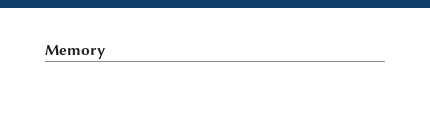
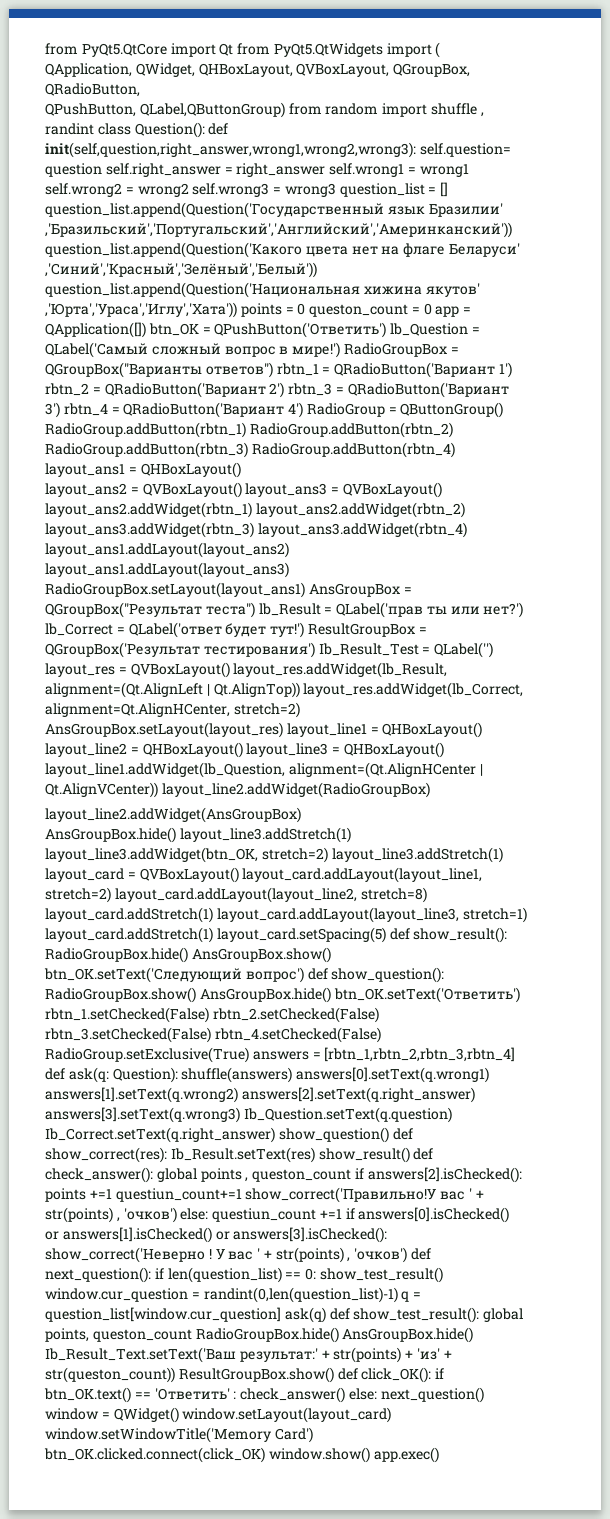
- Memory
+ from PyQt5.QtCore import Qt from PyQt5.QtWidgets import ( QApplication, QWidget, QHBoxLayout, QVBoxLayout, QGroupBox, QRadioButton,
+ QPushButton, QLabel,QButtonGroup) from random import shuffle , randint class Question(): def init(self,question,right_answer,wrong1,wrong2,wrong3): self.question= question self.right_answer = right_answer self.wrong1 = wrong1 self.wrong2 = wrong2 self.wrong3 = wrong3 question_list = [] question_list.append(Question('Государственный язык Бразилии' ,'Бразильский','Португальский','Английский','Америнканский')) question_list.append(Question('Какого цвета нет на флаге Беларуси' ,'Синий','Красный','Зелёный','Белый')) question_list.append(Question('Национальная хижина якутов' ,'Юрта','Ураса','Иглу','Хата')) points = 0 queston_count = 0 app = QApplication([]) btn_OK = QPushButton('Ответить') lb_Question = QLabel('Самый сложный вопрос в мире!') RadioGroupBox = QGroupBox("Варианты ответов") rbtn_1 = QRadioButton('Вариант 1') rbtn_2 = QRadioButton('Вариант 2') rbtn_3 = QRadioButton('Вариант 3') rbtn_4 = QRadioButton('Вариант 4') RadioGroup = QButtonGroup() RadioGroup.addButton(rbtn_1) RadioGroup.addButton(rbtn_2) RadioGroup.addButton(rbtn_3) RadioGroup.addButton(rbtn_4) layout_ans1 = QHBoxLayout()
+ layout_ans2 = QVBoxLayout() layout_ans3 = QVBoxLayout() layout_ans2.addWidget(rbtn_1) layout_ans2.addWidget(rbtn_2) layout_ans3.addWidget(rbtn_3) layout_ans3.addWidget(rbtn_4) layout_ans1.addLayout(layout_ans2) layout_ans1.addLayout(layout_ans3) RadioGroupBox.setLayout(layout_ans1) AnsGroupBox = QGroupBox("Результат теста") lb_Result = QLabel('прав ты или нет?') lb_Correct = QLabel('ответ будет тут!') ResultGroupBox = QGroupBox('Результат тестирования') Ib_Result_Test = QLabel('') layout_res = QVBoxLayout() layout_res.addWidget(lb_Result, alignment=(Qt.AlignLeft | Qt.AlignTop)) layout_res.addWidget(lb_Correct, alignment=Qt.AlignHCenter, stretch=2) AnsGroupBox.setLayout(layout_res) layout_line1 = QHBoxLayout() layout_line2 = QHBoxLayout() layout_line3 = QHBoxLayout() layout_line1.addWidget(lb_Question, alignment=(Qt.AlignHCenter | Qt.AlignVCenter)) layout_line2.addWidget(RadioGroupBox)
+ layout_line2.addWidget(AnsGroupBox)
+ AnsGroupBox.hide() layout_line3.addStretch(1) layout_line3.addWidget(btn_OK, stretch=2) layout_line3.addStretch(1) layout_card = QVBoxLayout() layout_card.addLayout(layout_line1, stretch=2) layout_card.addLayout(layout_line2, stretch=8) layout_card.addStretch(1) layout_card.addLayout(layout_line3, stretch=1) layout_card.addStretch(1) layout_card.setSpacing(5) def show_result(): RadioGroupBox.hide() AnsGroupBox.show() btn_OK.setText('Следующий вопрос') def show_question(): RadioGroupBox.show() AnsGroupBox.hide() btn_OK.setText('Ответить') rbtn_1.setChecked(False) rbtn_2.setChecked(False) rbtn_3.setChecked(False) rbtn_4.setChecked(False) RadioGroup.setExclusive(True) answers = [rbtn_1,rbtn_2,rbtn_3,rbtn_4] def ask(q: Question): shuffle(answers) answers[0].setText(q.wrong1) answers[1].setText(q.wrong2) answers[2].setText(q.right_answer) answers[3].setText(q.wrong3) Ib_Question.setText(q.question) Ib_Correct.setText(q.right_answer) show_question() def show_correct(res): Ib_Result.setText(res) show_result() def check_answer(): global points , queston_count if answers[2].isChecked(): points +=1 questiun_count+=1 show_correct('Правильно!У вас ' + str(points) , 'очков') else: questiun_count +=1 if answers[0].isChecked() or answers[1].isChecked() or answers[3].isChecked(): show_correct('Неверно ! У вас ' + str(points) , 'очков') def next_question(): if len(question_list) == 0: show_test_result() window.cur_question = randint(0,len(question_list)-1) q = question_list[window.cur_question] ask(q) def show_test_result(): global points, queston_count RadioGroupBox.hide() AnsGroupBox.hide() Ib_Result_Text.setText('Ваш результат:' + str(points) + 'из' + str(queston_count)) ResultGroupBox.show() def click_OK(): if btn_OK.text() == 'Ответить' : check_answer() else: next_question() window = QWidget() window.setLayout(layout_card) window.setWindowTitle('Memory Card') btn_OK.clicked.connect(click_OK) window.show() app.exec()

